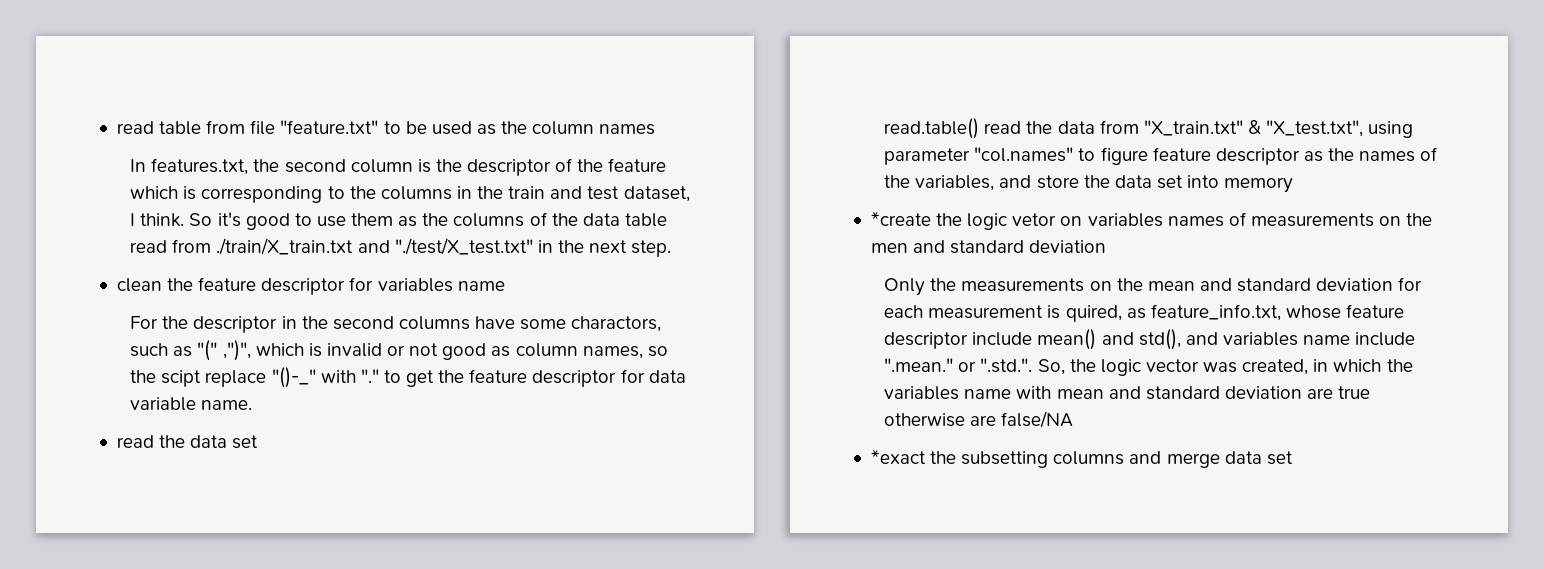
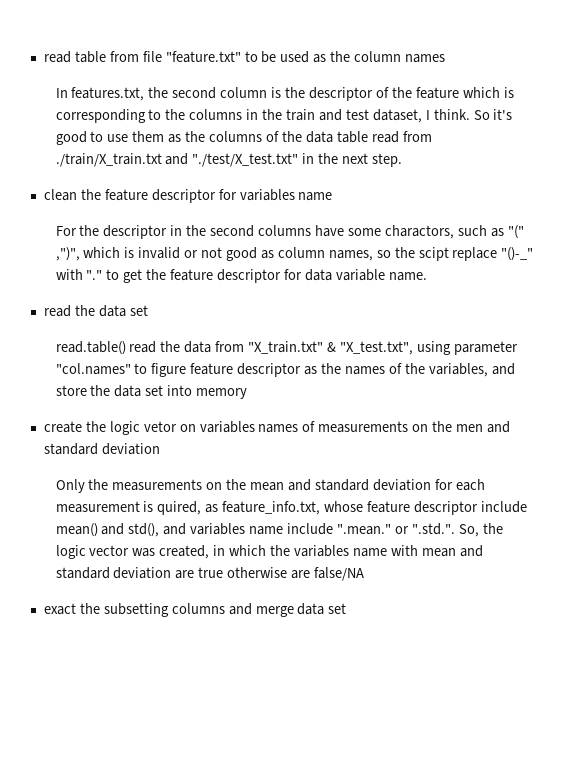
- *create the logic vetor on variables names of measurements on the men and standard deviation
+ create the logic vetor on variables names of measurements on the men and standard deviation
- *exact the subsetting columns and merge data set
+ exact the subsetting columns and merge data set

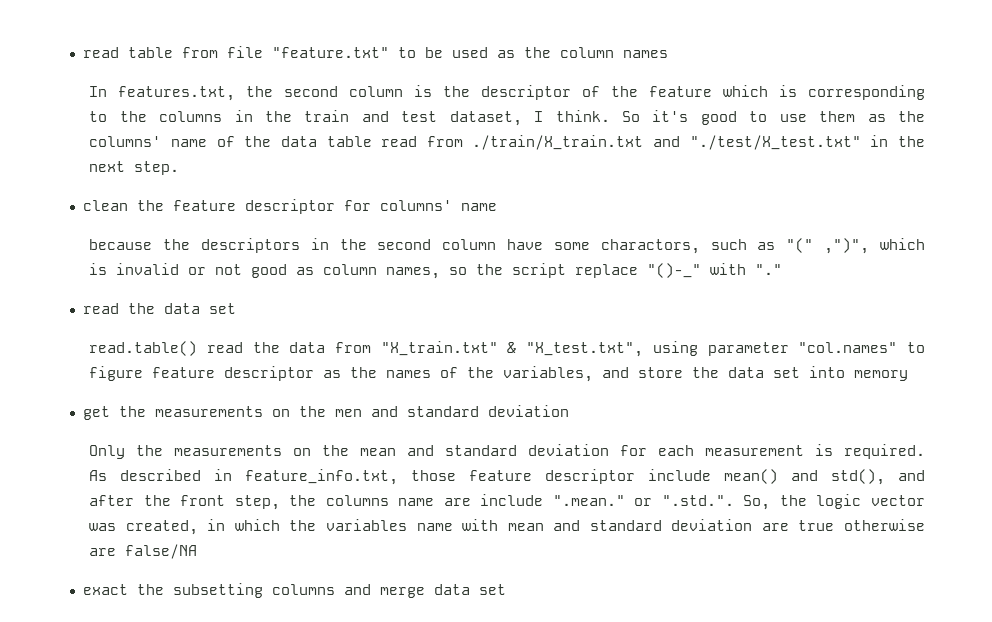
- So it's good to use them as the columns of the data table read from ./train/X_train.txt and "./test/X_test.txt" in the next step.
+ So it's good to use them as the columns' name of the data table read from ./train/X_train.txt and "./test/X_test.txt" in the next step.
- clean the feature descriptor for variables name
+ clean the feature descriptor for columns' name
- For the descriptor in the second columns have some charactors, such as "(" ,")", which is invalid or not good as column names, so the scipt replace "()-_" with "." to get the feature descriptor for data variable name.
+ because the descriptors in the second column have some charactors, such as "(" ,")", which is invalid or not good as column names, so the script replace "()-_" with "."
- create the logic vetor on variables names of measurements on the men and standard deviation
+ get the measurements on the men and standard deviation
- Only the measurements on the mean and standard deviation for each measurement is quired, as feature_info.txt, whose feature descriptor include mean() and std(), and variables name include ".mean." or ".std.". So, the logic vector was created, in which the variables name with mean and standard deviation are true otherwise are false/NA
+ Only the measurements on the mean and standard deviation for each measurement is required. As described in feature_info.txt, those feature descriptor include mean() and std(), and after the front step, the columns name are include ".mean." or ".std.". So, the logic vector was created, in which the variables name with mean and standard deviation are true otherwise are false/NA

